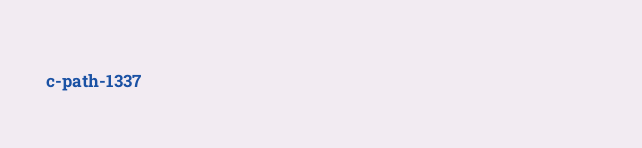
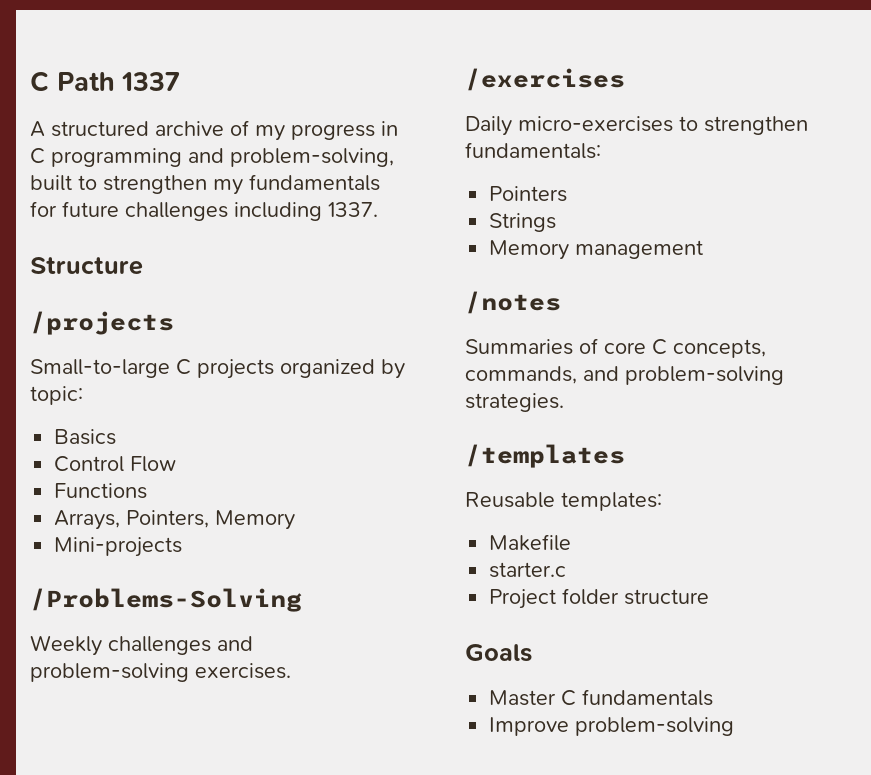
- c-path-1337
+ C Path 1337
+ A structured archive of my progress in C programming and problem-solving, built to strengthen my fundamentals for future challenges including 1337.
+ Structure
+ /projects
+ Small-to-large C projects organized by topic:
+ Basics
+ Control Flow
+ Functions
+ Arrays, Pointers, Memory
+ Mini-projects
+ /Problems-Solving
+ Weekly challenges and problem-solving exercises.
+ /exercises
+ Daily micro-exercises to strengthen fundamentals:
+ Pointers
+ Strings
+ Memory management
+ /notes
+ Summaries of core C concepts, commands, and problem-solving strategies.
+ /templates
+ Reusable templates:
+ Makefile
+ starter.c
+ Project folder structure
+ Goals
+ Master C fundamentals
+ Improve problem-solving

